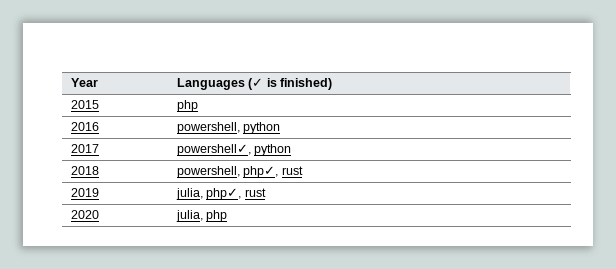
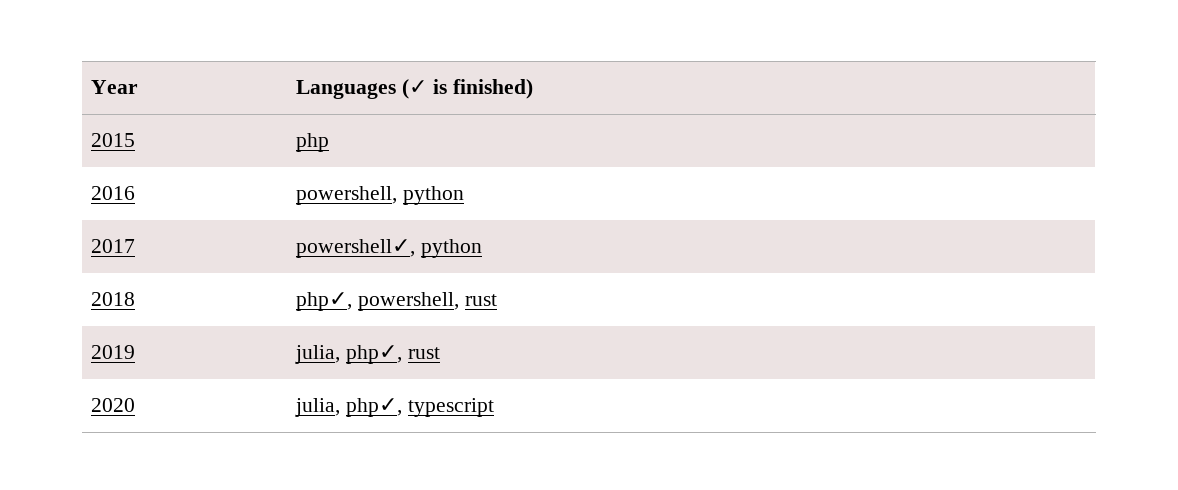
- 2018 | powershell, php✓, rust
+ 2018 | php✓, powershell, rust
- 2020 | julia, php
+ 2020 | julia, php✓, typescript

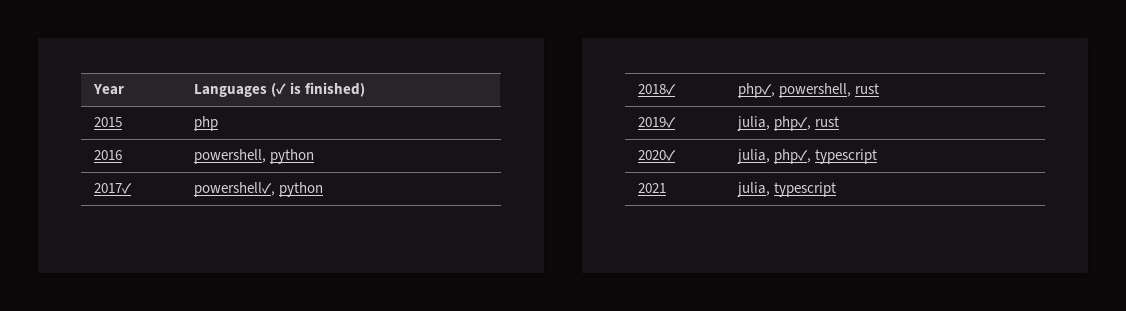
- 2017 | powershell✓, python
+ 2017✓ | powershell✓, python
- 2018 | php✓, powershell, rust
+ 2018✓ | php✓, powershell, rust
- 2019 | julia, php✓, rust
+ 2019✓ | julia, php✓, rust
- 2020 | julia, php✓, typescript
+ 2020✓ | julia, php✓, typescript
+ 2021 | julia, typescript

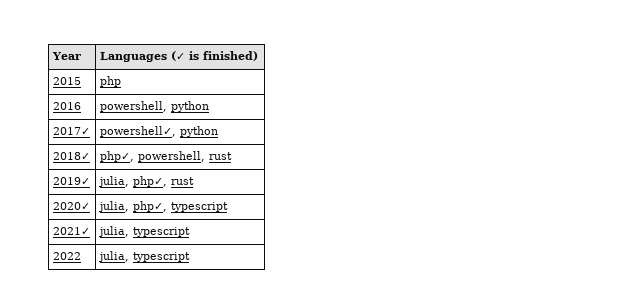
- 2021 | julia, typescript
+ 2021✓ | julia, typescript
+ 2022 | julia, typescript

